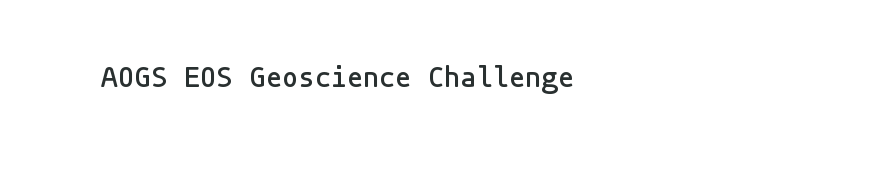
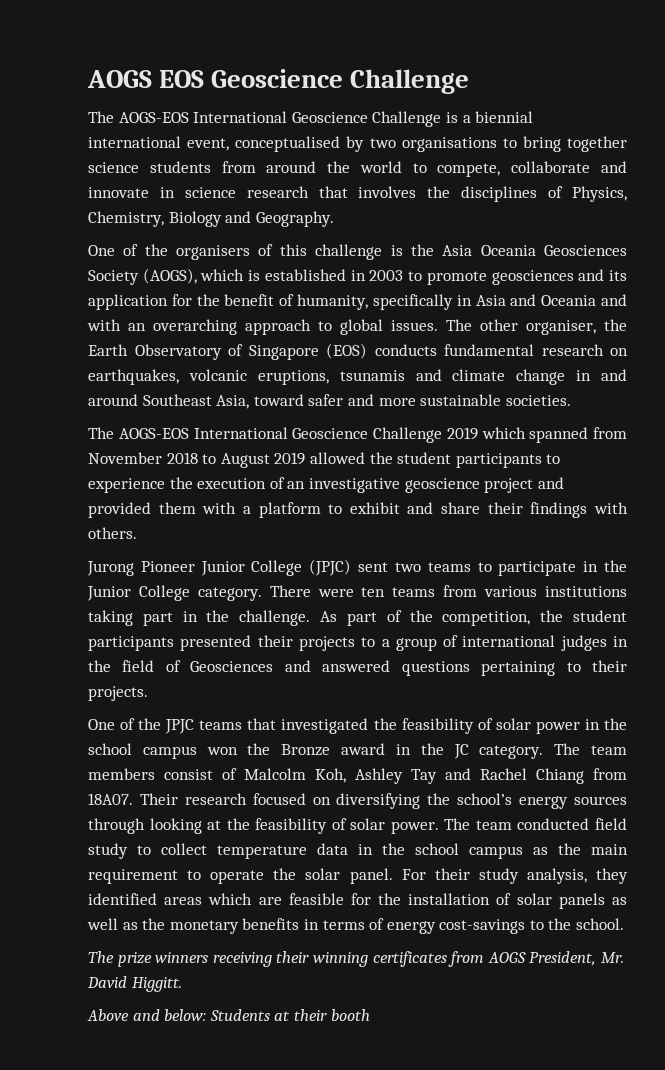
+ The AOGS-EOS International Geoscience Challenge is a biennial international event, conceptualised by two organisations to bring together science students from around the world to compete, collaborate and innovate in science research that involves the disciplines of Physics, Chemistry, Biology and Geography.
+ One of the organisers of this challenge is the Asia Oceania Geosciences Society (AOGS), which is established in 2003 to promote geosciences and its application for the benefit of humanity, specifically in Asia and Oceania and with an overarching approach to global issues. The other organiser, the Earth Observatory of Singapore (EOS) conducts fundamental research on earthquakes, volcanic eruptions, tsunamis and climate change in and around Southeast Asia, toward safer and more sustainable societies.
+ The AOGS-EOS International Geoscience Challenge 2019 which spanned from November 2018 to August 2019 allowed the student participants to experience the execution of an investigative geoscience project and provided them with a platform to exhibit and share their findings with others.
+ Jurong Pioneer Junior College (JPJC) sent two teams to participate in the Junior College category. There were ten teams from various institutions taking part in the challenge. As part of the competition, the student participants presented their projects to a group of international judges in the field of Geosciences and answered questions pertaining to their projects.
+ One of the JPJC teams that investigated the feasibility of solar power in the school campus won the Bronze award in the JC category. The team members consist of Malcolm Koh, Ashley Tay and Rachel Chiang from 18A07. Their research focused on diversifying the school’s energy sources through looking at the feasibility of solar power. The team conducted field study to collect temperature data in the school campus as the main requirement to operate the solar panel. For their study analysis, they identified areas which are feasible for the installation of solar panels as well as the monetary benefits in terms of energy cost-savings to the school.
+ The prize winners receiving their winning certificates from AOGS President, Mr. David Higgitt.
+ Above and below: Students at their booth

